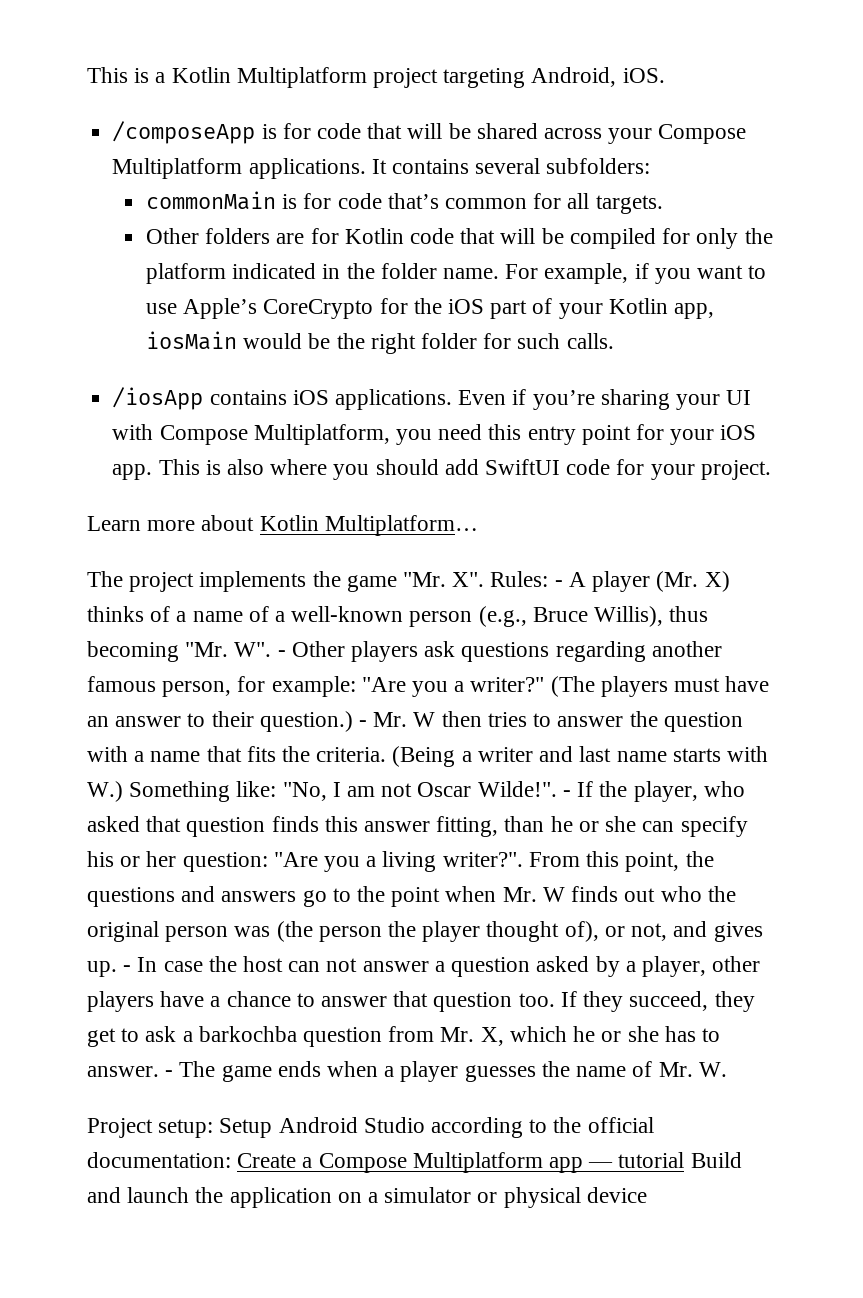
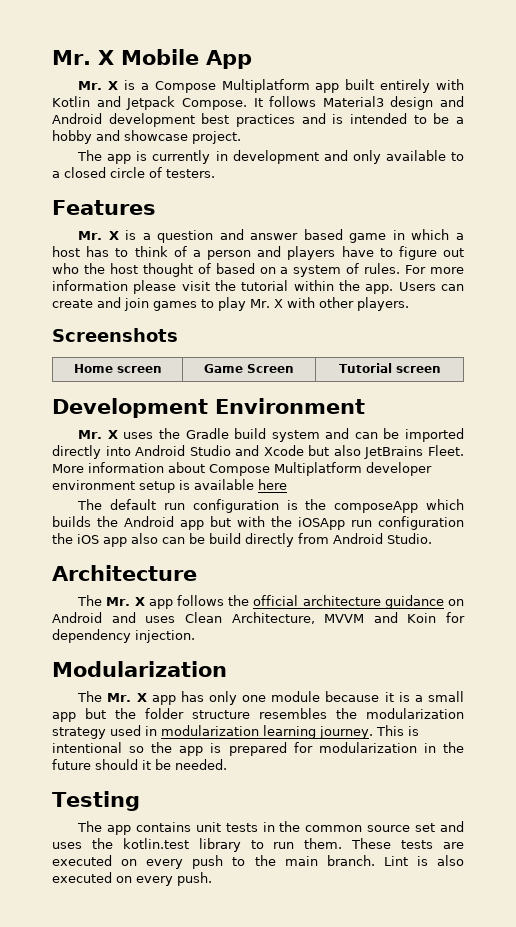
- This is a Kotlin Multiplatform project targeting Android, iOS.
- /composeApp is for code that will be shared across your Compose Multiplatform applications. It contains several subfolders:
- commonMain is for code that’s common for all targets.
- Other folders are for Kotlin code that will be compiled for only the platform indicated in the folder name. For example, if you want to use Apple’s CoreCrypto for the iOS part of your Kotlin app, iosMain would be the right folder for such calls.
- /iosApp contains iOS applications. Even if you’re sharing your UI with Compose Multiplatform, you need this entry point for your iOS app. This is also where you should add SwiftUI code for your project.
- Learn more about Kotlin Multiplatform…
- The project implements the game "Mr. X". Rules: - A player (Mr. X) thinks of a name of a well-known person (e.g., Bruce Willis), thus becoming "Mr. W". - Other players ask questions regarding another famous person, for example: "Are you a writer?" (The players must have an answer to their question.) - Mr. W then tries to answer the question with a name that fits the criteria. (Being a writer and last name starts with W.) Something like: "No, I am not Oscar Wilde!". - If the player, who asked that question finds this answer fitting, than he or she can specify his or her question: "Are you a living writer?". From this point, the questions and answers go to the point when Mr. W finds out who the original person was (the person the player thought of), or not, and gives up. - In case the host can not answer a question asked by a player, other players have a chance to answer that question too. If they succeed, they get to ask a barkochba question from Mr. X, which he or she has to answer. - The game ends when a player guesses the name of Mr. W.
- Project setup: Setup Android Studio according to the official documentation: Create a Compose Multiplatform app — tutorial Build and launch the application on a simulator or physical device
+ Mr. X Mobile App
+ Mr. X is a Compose Multiplatform app built entirely with Kotlin and Jetpack Compose. It follows Material3 design and Android development best practices and is intended to be a hobby and showcase project.
+ The app is currently in development and only available to a closed circle of testers.
+ Features
+ Mr. X is a question and answer based game in which a host has to think of a person and players have to figure out who the host thought of based on a system of rules. For more information please visit the tutorial within the app. Users can create and join games to play Mr. X with other players.
+ Screenshots
+ Home screen | Game Screen | Tutorial screen
+ Development Environment
+ Mr. X uses the Gradle build system and can be imported directly into Android Studio and Xcode but also JetBrains Fleet. More information about Compose Multiplatform developer environment setup is available here
+ The default run configuration is the composeApp which builds the Android app but with the iOSApp run configuration the iOS app also can be build directly from Android Studio.
+ Architecture
+ The Mr. X app follows the official architecture guidance on Android and uses Clean Architecture, MVVM and Koin for dependency injection.
+ Modularization
+ The Mr. X app has only one module because it is a small app but the folder structure resembles the modularization strategy used in modularization learning journey. This is intentional so the app is prepared for modularization in the future should it be needed.
+ Testing
+ The app contains unit tests in the common source set and uses the kotlin.test library to run them. These tests are executed on every push to the main branch. Lint is also executed on every push.

